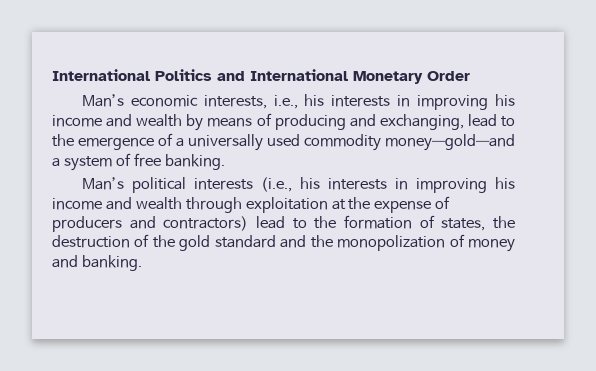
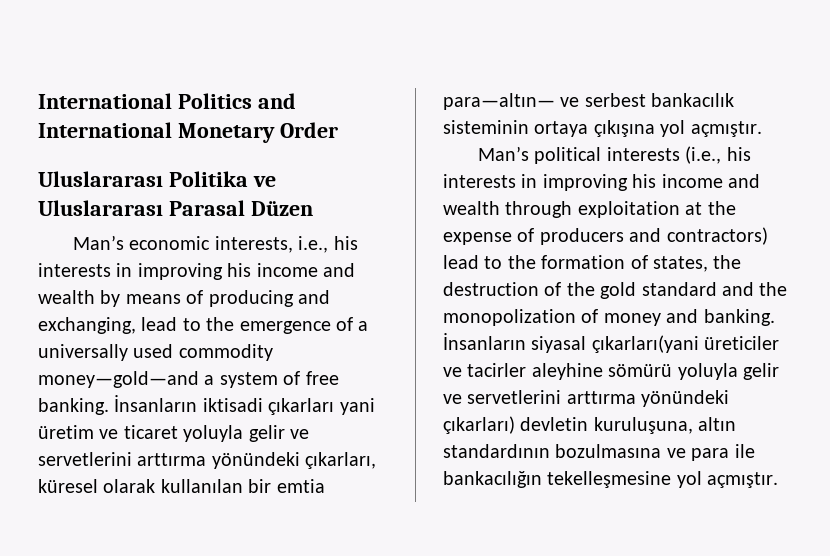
+ Uluslararası Politika ve Uluslararası Parasal Düzen
+ İnsanların iktisadi çıkarları yani üretim ve ticaret yoluyla gelir ve servetlerini arttırma yönündeki çıkarları, küresel olarak kullanılan bir emtia para—altın— ve serbest bankacılık sisteminin ortaya çıkışına yol açmıştır.
+ İnsanların siyasal çıkarları(yani üreticiler ve tacirler aleyhine sömürü yoluyla gelir ve servetlerini arttırma yönündeki çıkarları) devletin kuruluşuna, altın standardının bozulmasına ve para ile bankacılığın tekelleşmesine yol açmıştır.

